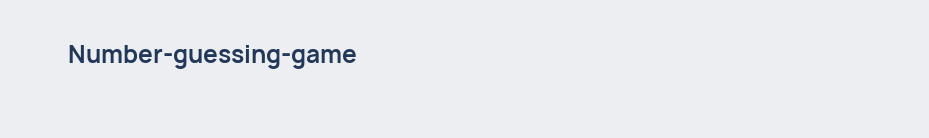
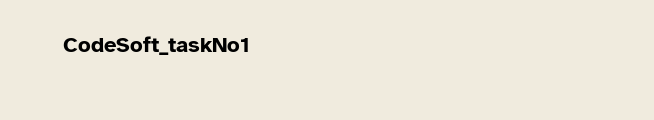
- Number-guessing-game
+ CodeSoft_taskNo1

